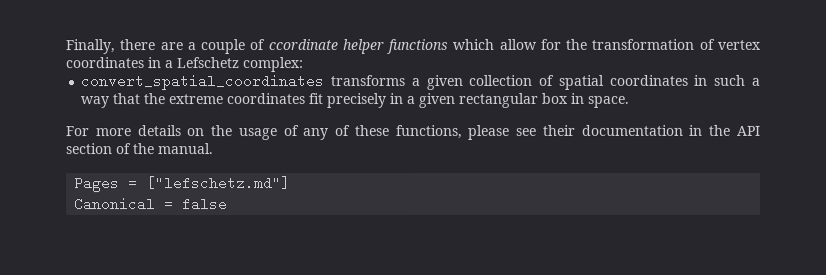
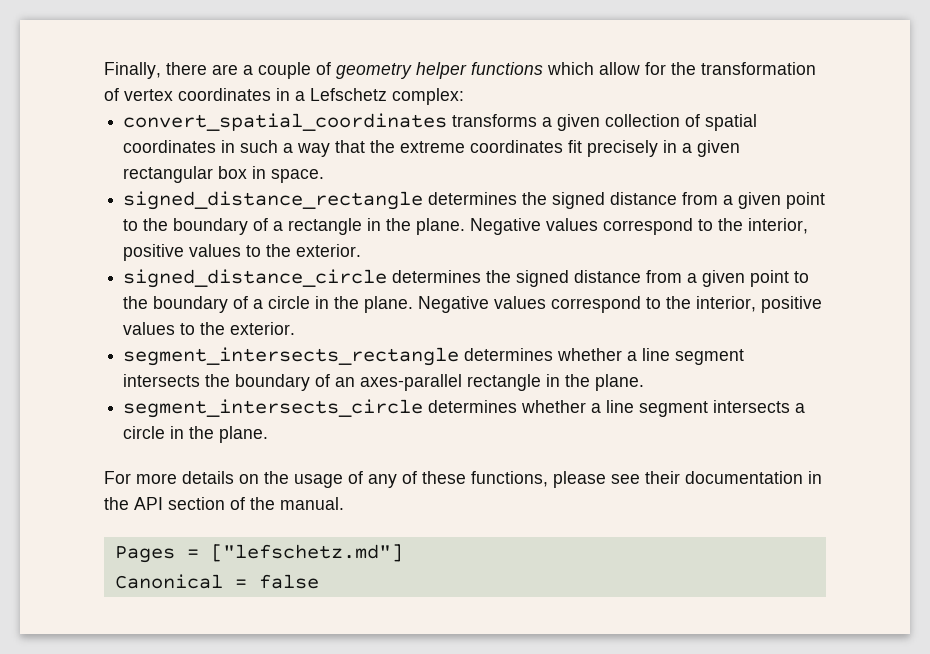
- Finally, there are a couple of ccordinate helper functions which allow for the transformation of vertex coordinates in a Lefschetz complex:
+ Finally, there are a couple of geometry helper functions which allow for the transformation of vertex coordinates in a Lefschetz complex:
+ signed_distance_rectangle determines the signed distance from a given point to the boundary of a rectangle in the plane. Negative values correspond to the interior, positive values to the exterior.
+ signed_distance_circle determines the signed distance from a given point to the boundary of a circle in the plane. Negative values correspond to the interior, positive values to the exterior.
+ segment_intersects_rectangle determines whether a line segment intersects the boundary of an axes-parallel rectangle in the plane.
+ segment_intersects_circle determines whether a line segment intersects a circle in the plane.

